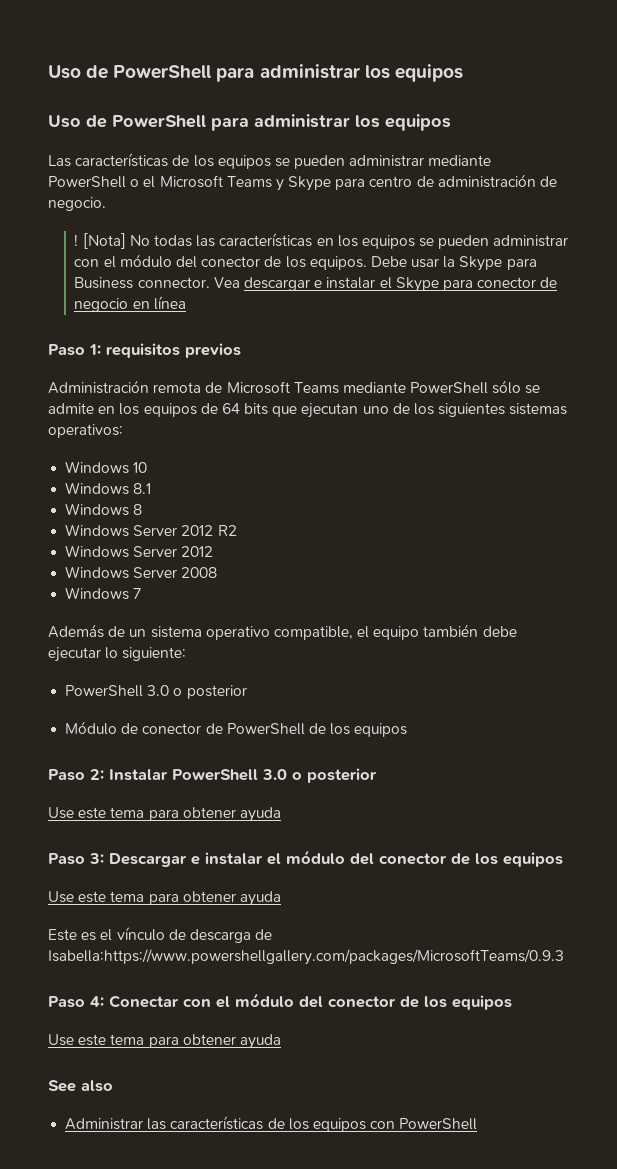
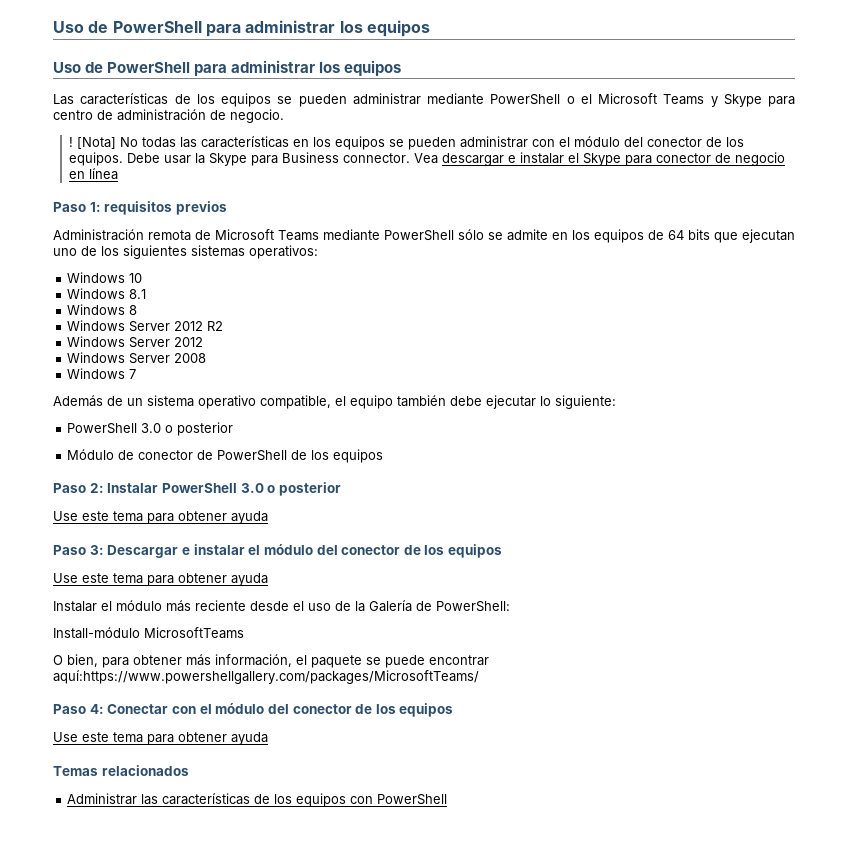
- Este es el vínculo de descarga de Isabella:https://www.powershellgallery.com/packages/MicrosoftTeams/0.9.3
+ Instalar el módulo más reciente desde el uso de la Galería de PowerShell:
+ Install-módulo MicrosoftTeams
+ O bien, para obtener más información, el paquete se puede encontrar aquí:https://www.powershellgallery.com/packages/MicrosoftTeams/
- See also
+ Temas relacionados

